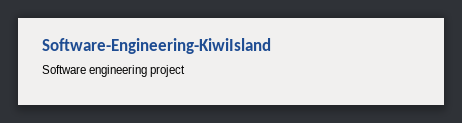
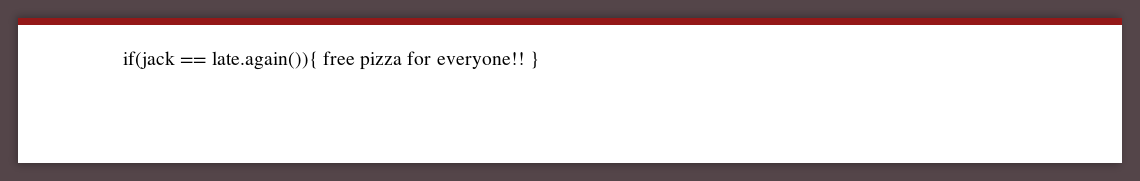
- Software-Engineering-KiwiIsland
- Software engineering project
+ if(jack == late.again()){ free pizza for everyone!! }

